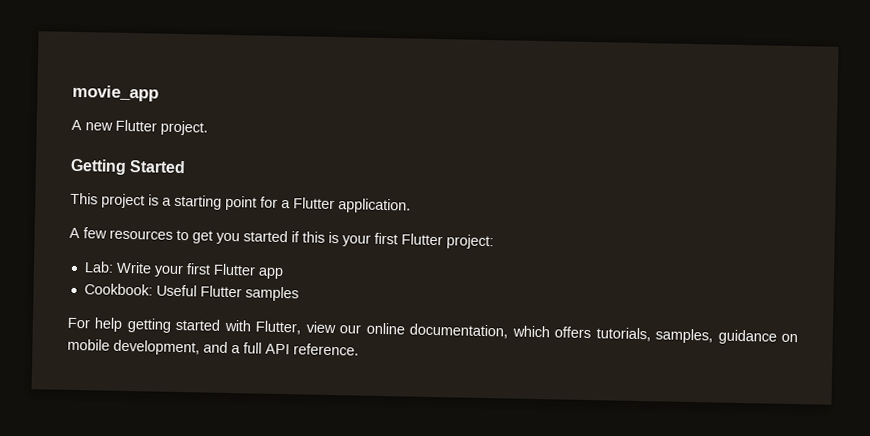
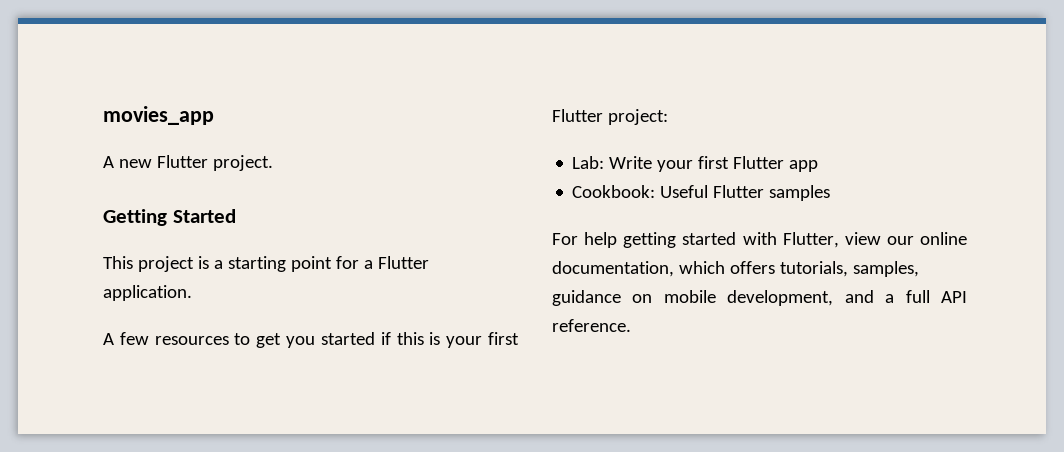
- movie_app
+ movies_app

